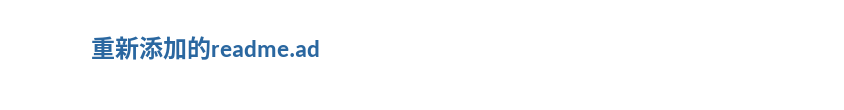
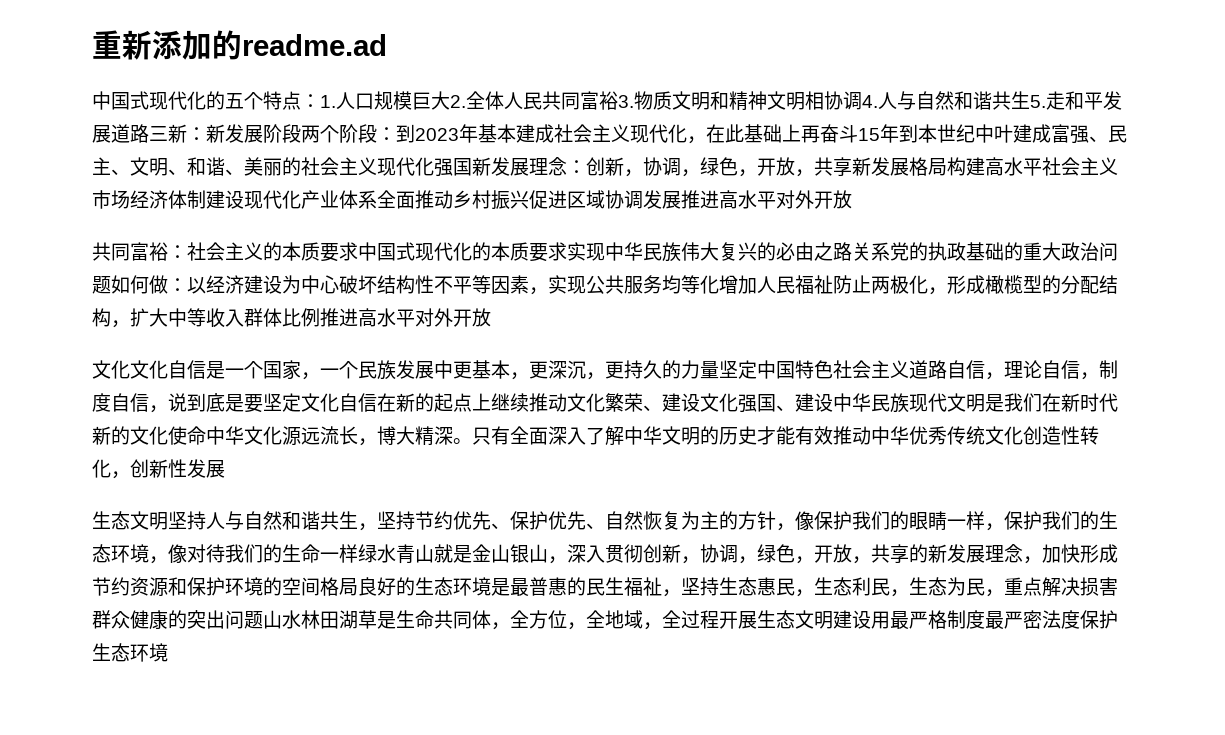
+ 中国式现代化的五个特点：1.人口规模巨大2.全体人民共同富裕3.物质文明和精神文明相协调4.人与自然和谐共生5.走和平发展道路三新：新发展阶段两个阶段：到2023年基本建成社会主义现代化，在此基础上再奋斗15年到本世纪中叶建成富强、民主、文明、和谐、美丽的社会主义现代化强国新发展理念：创新，协调，绿色，开放，共享新发展格局构建高水平社会主义市场经济体制建设现代化产业体系全面推动乡村振兴促进区域协调发展推进高水平对外开放
+ 共同富裕：社会主义的本质要求中国式现代化的本质要求实现中华民族伟大复兴的必由之路关系党的执政基础的重大政治问题如何做：以经济建设为中心破坏结构性不平等因素，实现公共服务均等化增加人民福祉防止两极化，形成橄榄型的分配结构，扩大中等收入群体比例推进高水平对外开放
+ 文化文化自信是一个国家，一个民族发展中更基本，更深沉，更持久的力量坚定中国特色社会主义道路自信，理论自信，制度自信，说到底是要坚定文化自信在新的起点上继续推动文化繁荣、建设文化强国、建设中华民族现代文明是我们在新时代新的文化使命中华文化源远流长，博大精深。只有全面深入了解中华文明的历史才能有效推动中华优秀传统文化创造性转化，创新性发展
+ 生态文明坚持人与自然和谐共生，坚持节约优先、保护优先、自然恢复为主的方针，像保护我们的眼睛一样，保护我们的生态环境，像对待我们的生命一样绿水青山就是金山银山，深入贯彻创新，协调，绿色，开放，共享的新发展理念，加快形成节约资源和保护环境的空间格局良好的生态环境是最普惠的民生福祉，坚持生态惠民，生态利民，生态为民，重点解决损害群众健康的突出问题山水林田湖草是生命共同体，全方位，全地域，全过程开展生态文明建设用最严格制度最严密法度保护生态环境

